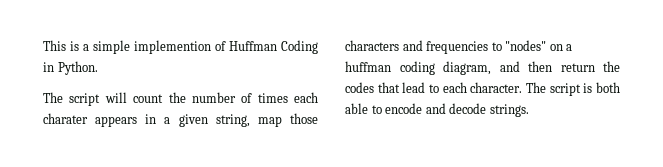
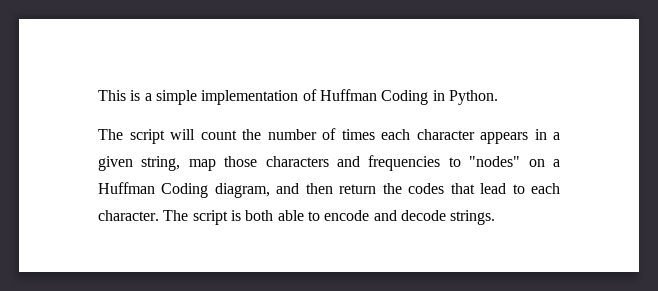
- This is a simple implemention of Huffman Coding in Python.
+ This is a simple implementation of Huffman Coding in Python.
- The script will count the number of times each charater appears in a given string, map those characters and frequencies to "nodes" on a huffman coding diagram, and then return the codes that lead to each character.
+ The script will count the number of times each character appears in a given string, map those characters and frequencies to "nodes" on a Huffman Coding diagram, and then return the codes that lead to each character.

